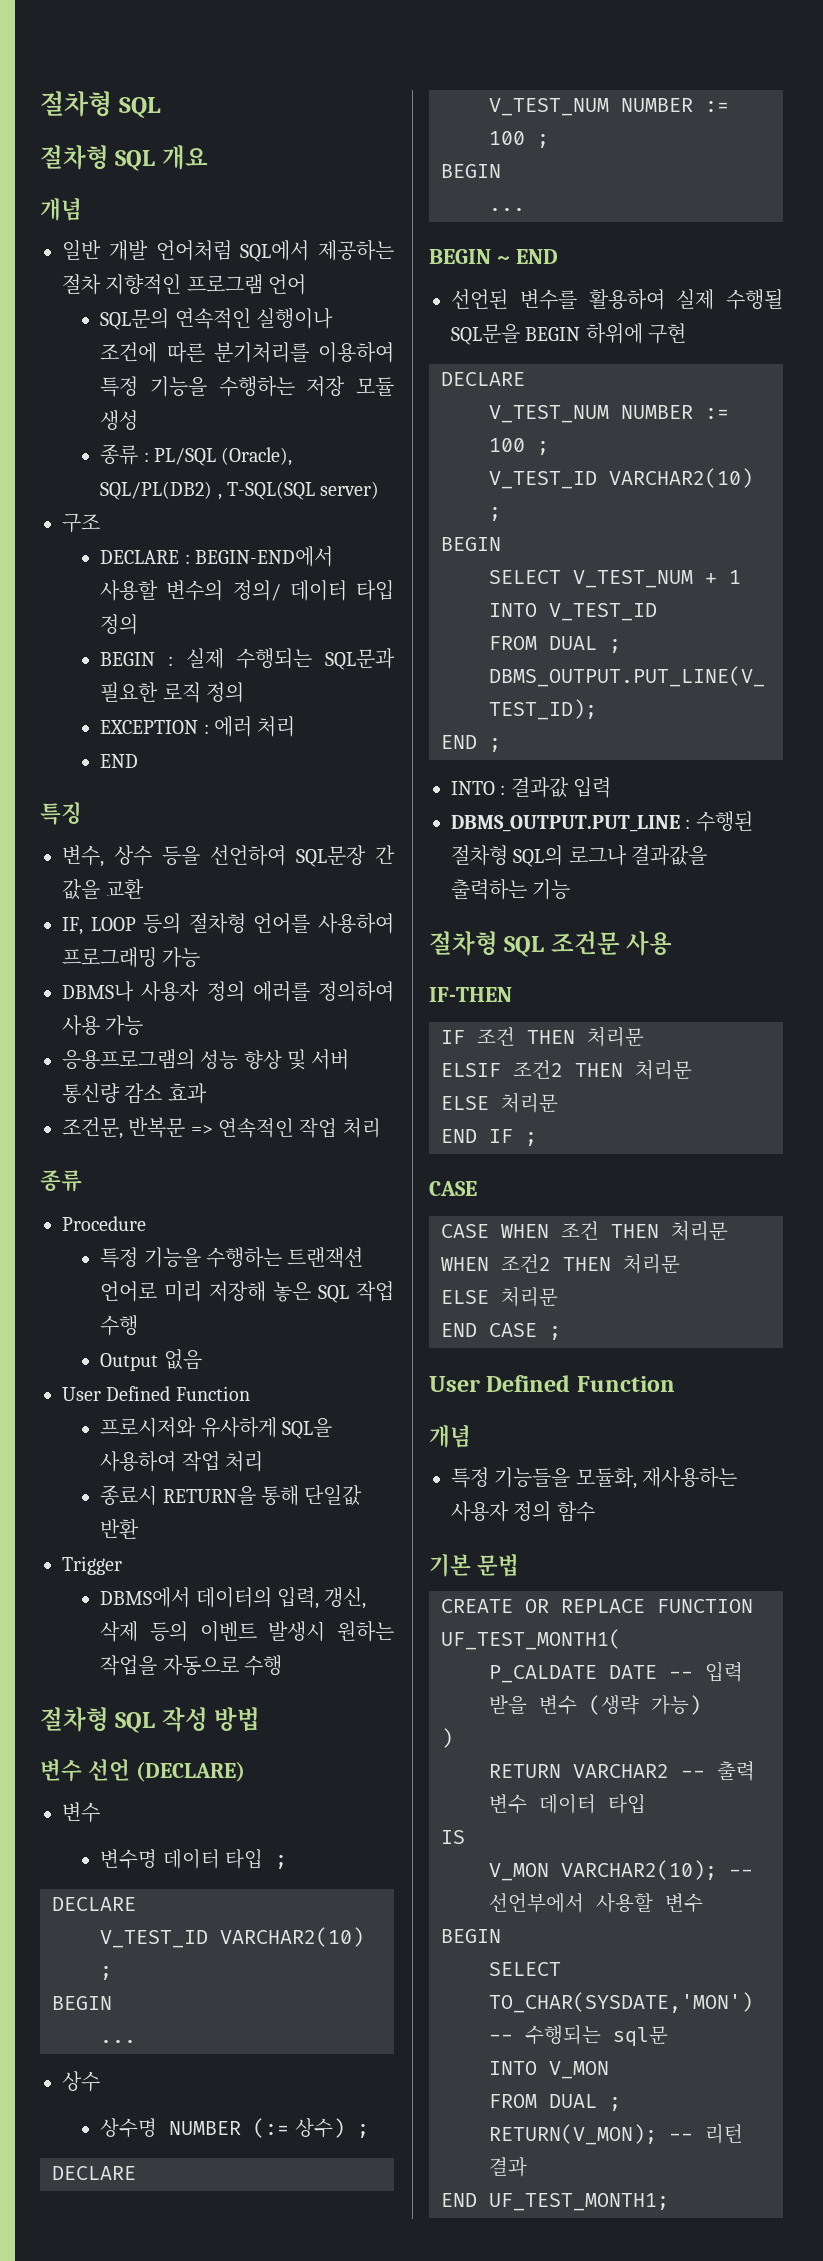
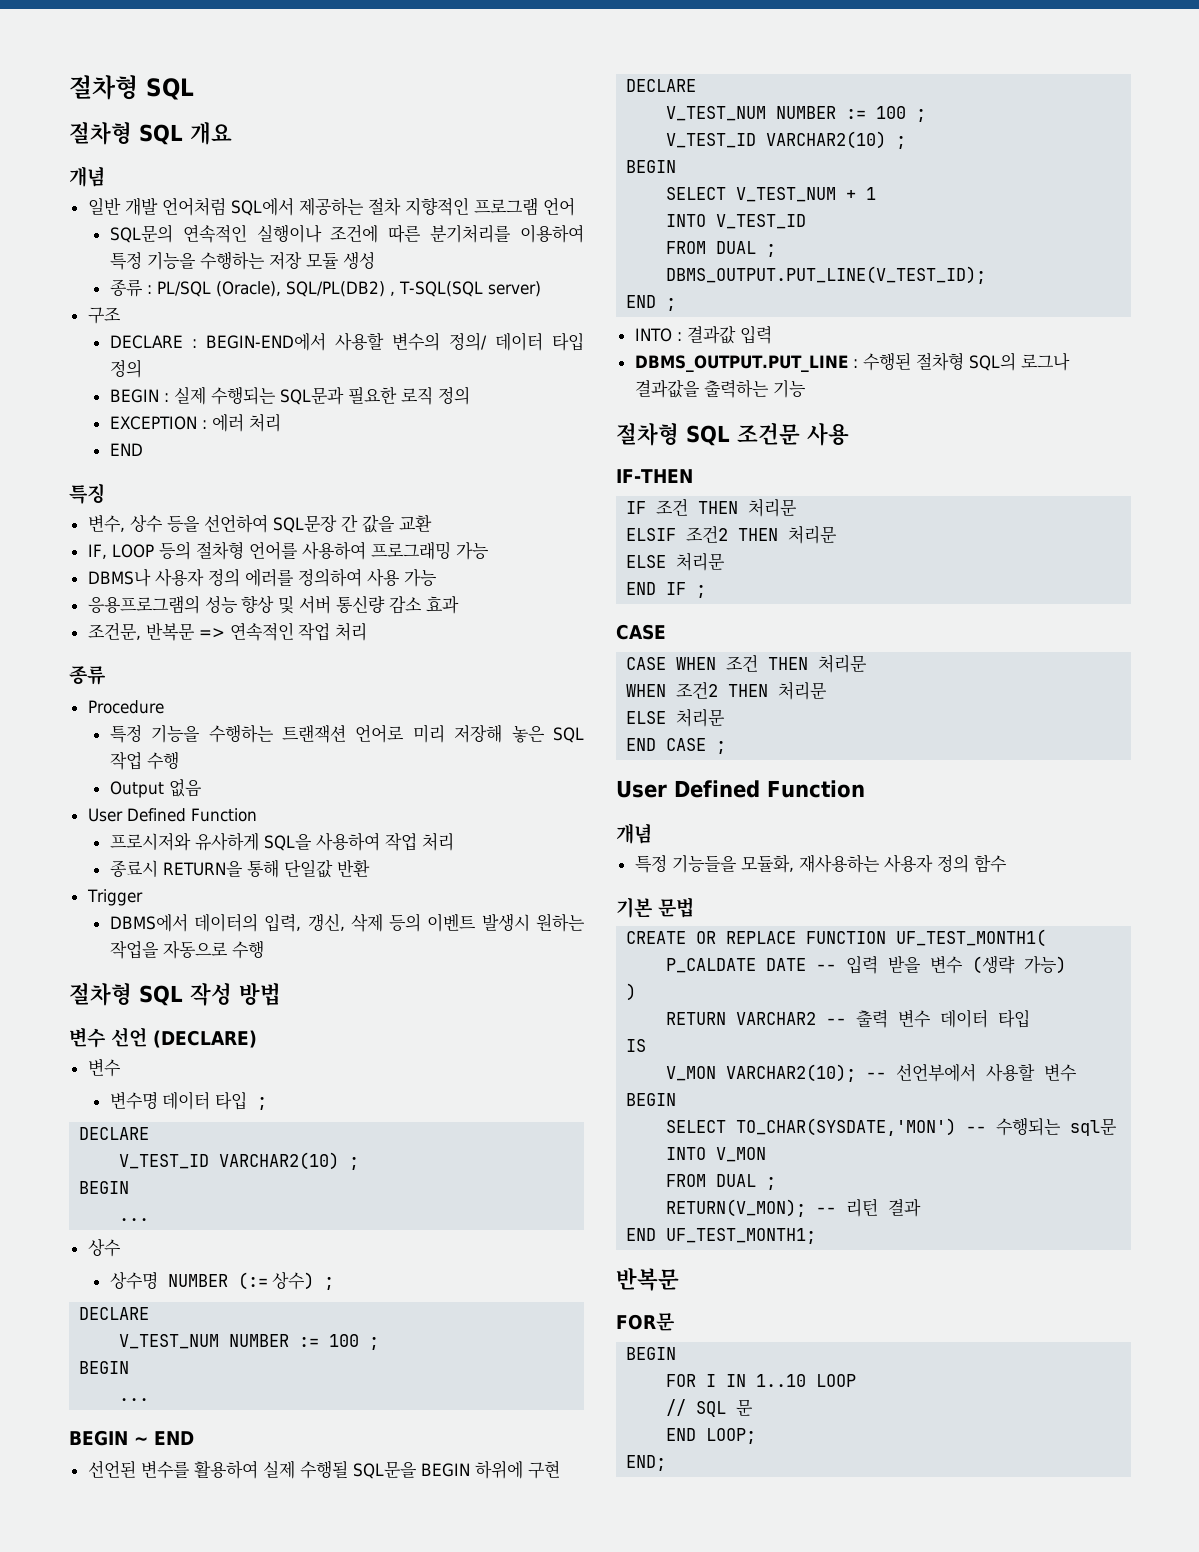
  END UF_TEST_MONTH1;
+ 반복문
+ FOR문
+ BEGIN
+ FOR I IN 1..10 LOOP
+ // SQL 문
+ END LOOP;
+ END;

